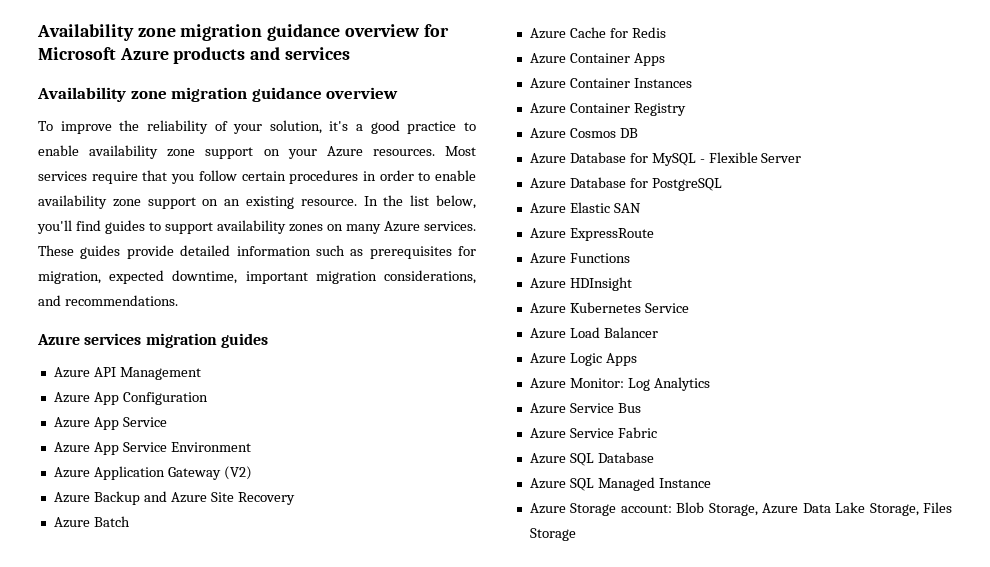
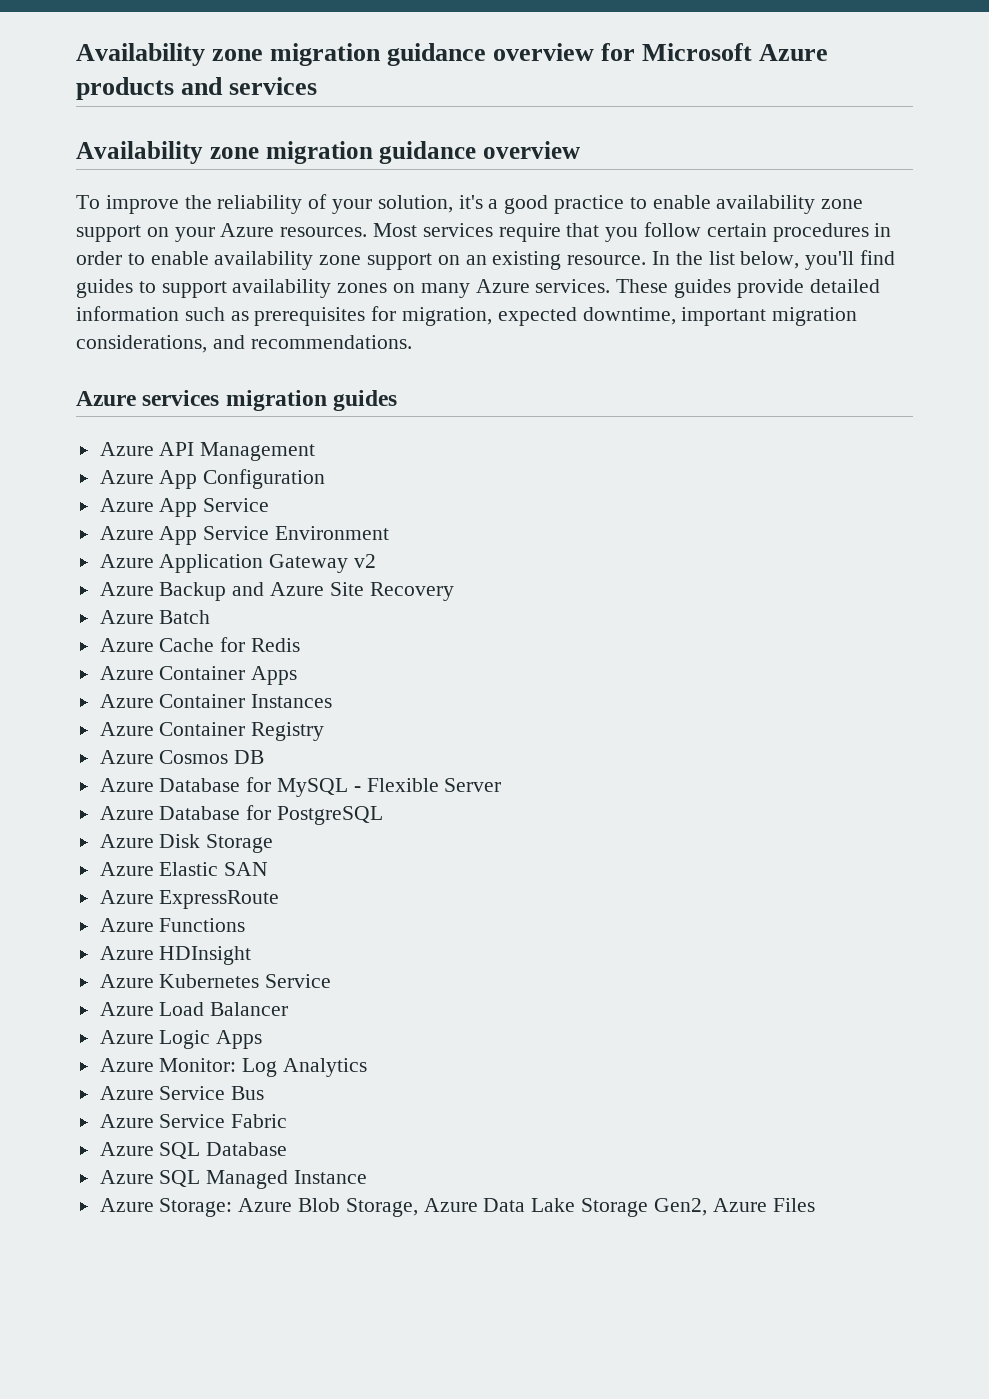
- Azure Application Gateway (V2)
+ Azure Application Gateway v2
+ Azure Disk Storage
- Azure Storage account: Blob Storage, Azure Data Lake Storage, Files Storage
+ Azure Storage: Azure Blob Storage, Azure Data Lake Storage Gen2, Azure Files

